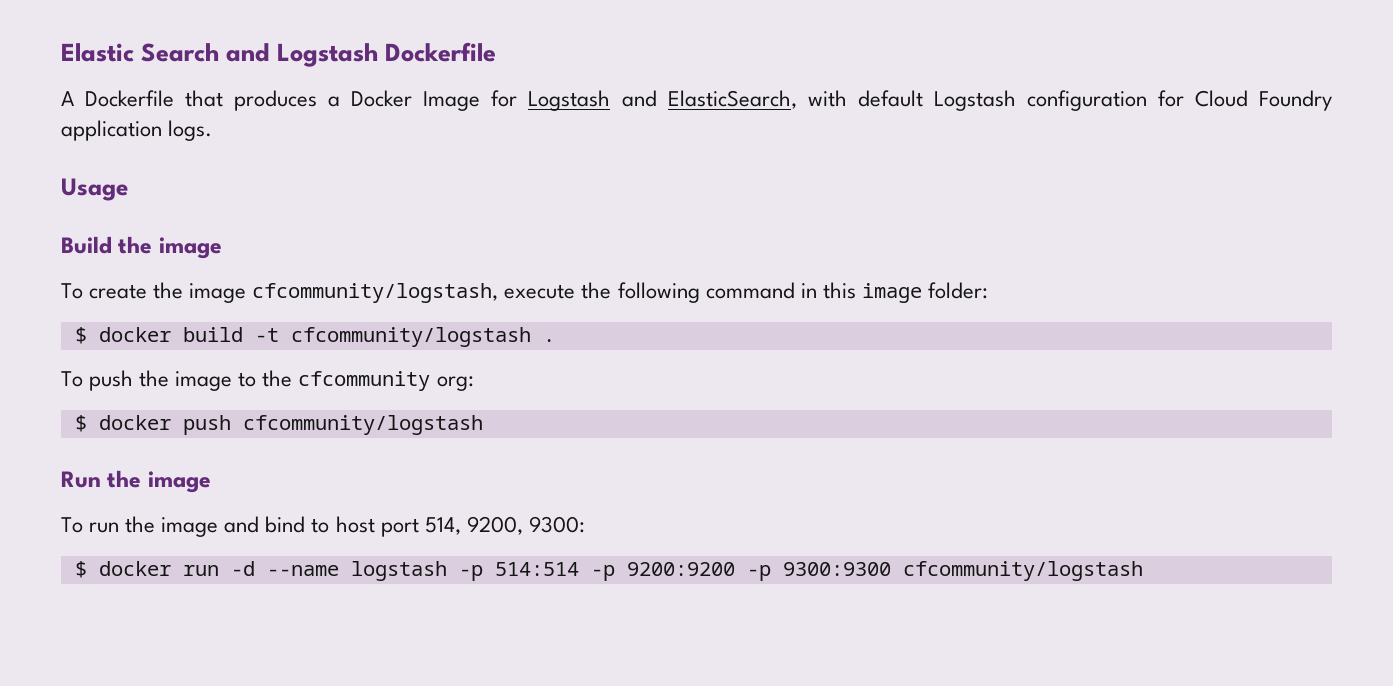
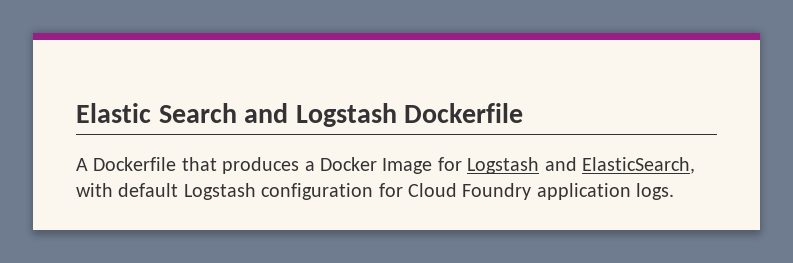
- Usage
- Build the image
- To create the image cfcommunity/logstash, execute the following command in this image folder:
- $ docker build -t cfcommunity/logstash .
- To push the image to the cfcommunity org:
- $ docker push cfcommunity/logstash
- Run the image
- To run the image and bind to host port 514, 9200, 9300:
- $ docker run -d --name logstash -p 514:514 -p 9200:9200 -p 9300:9300 cfcommunity/logstash

